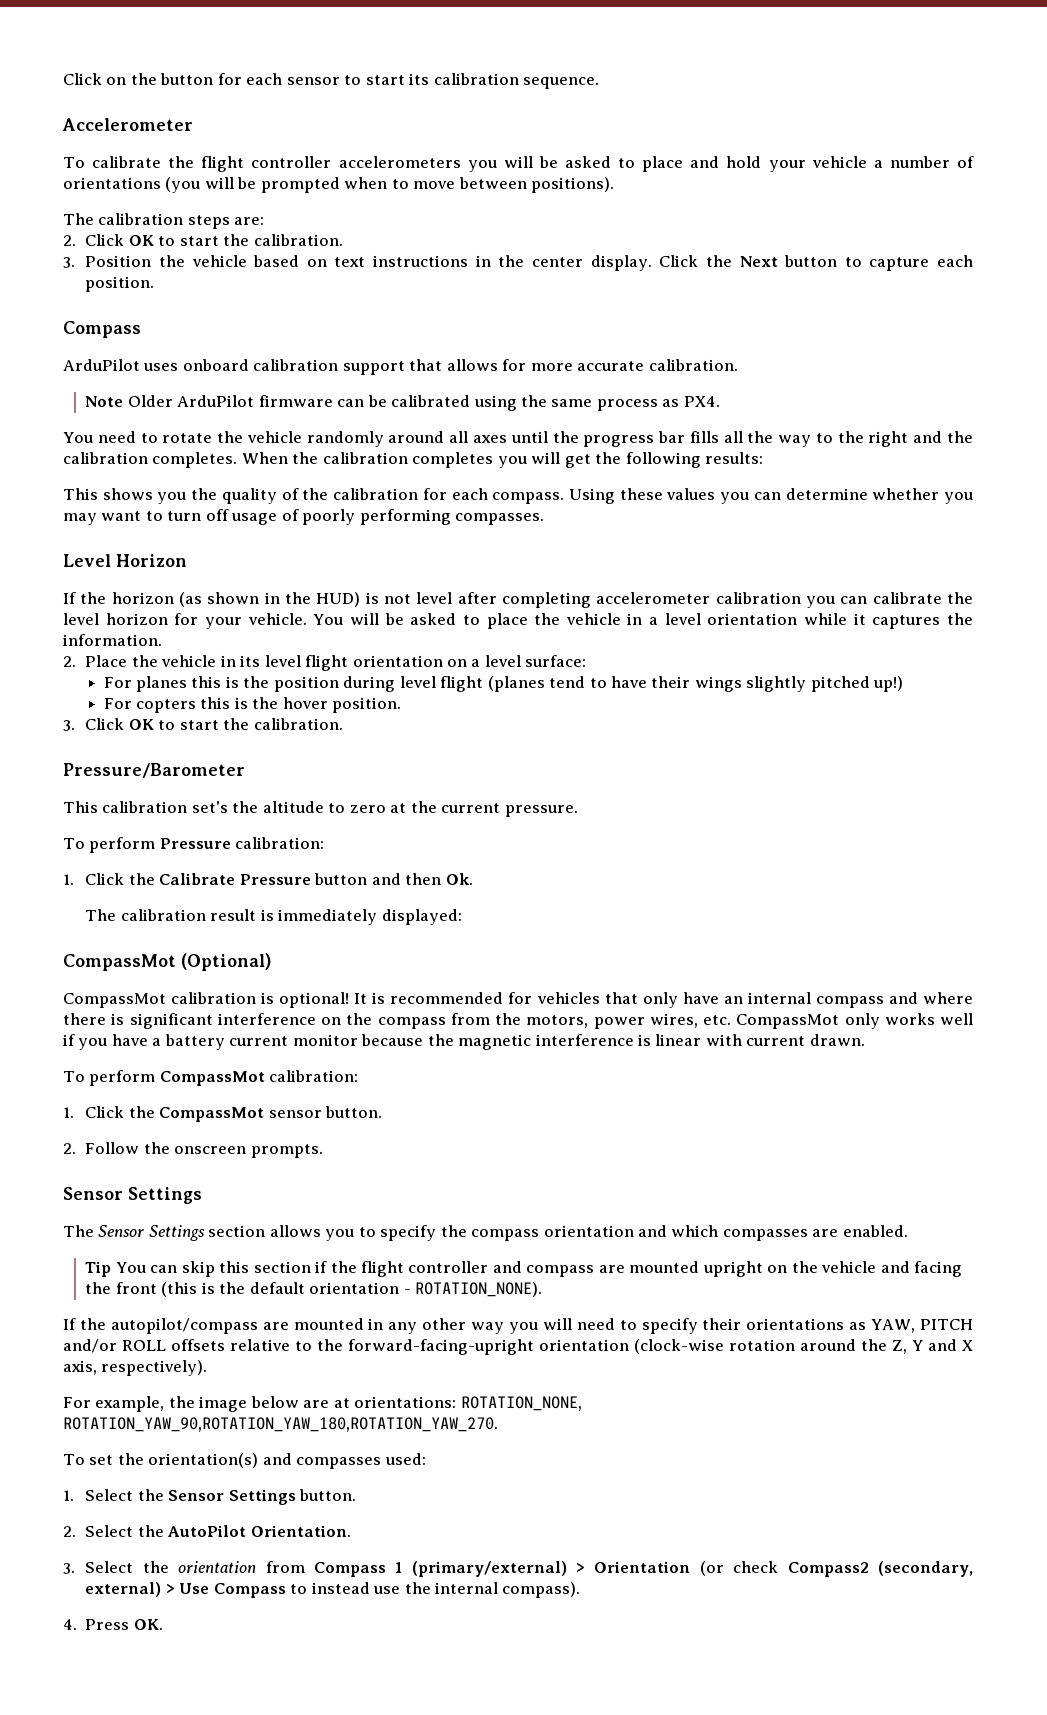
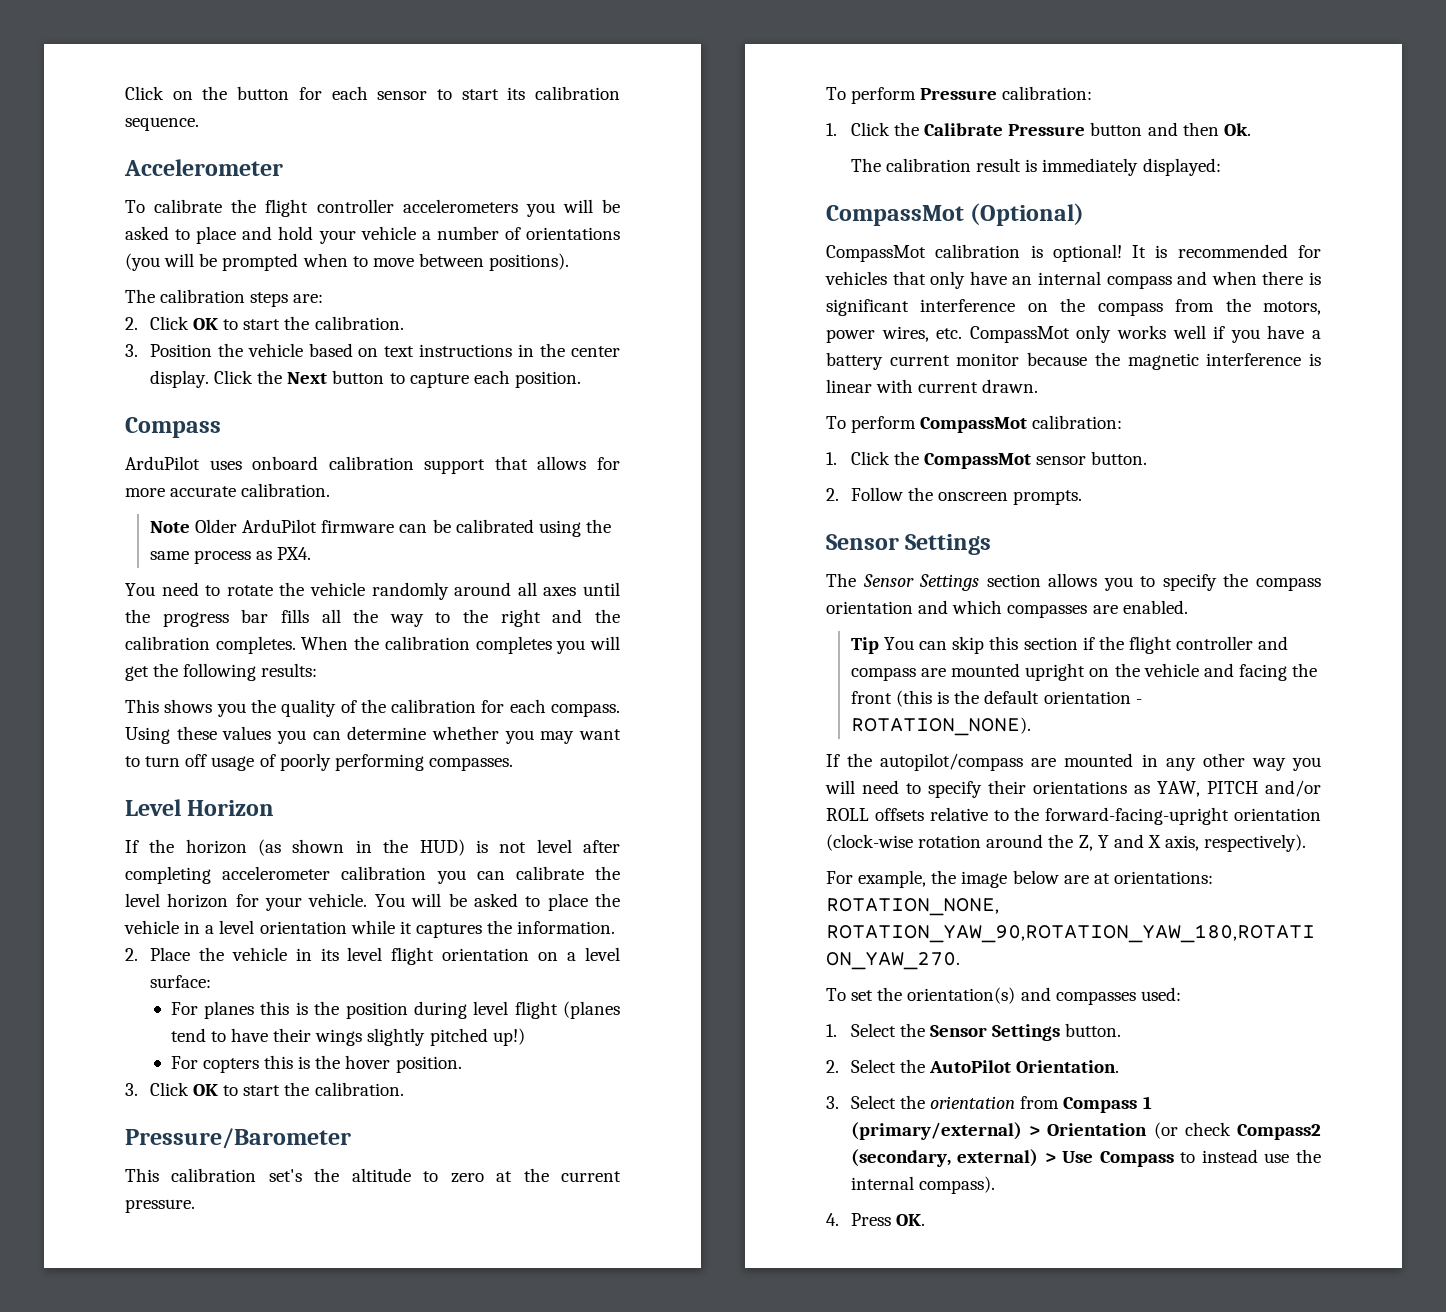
- It is recommended for vehicles that only have an internal compass and where there is significant interference on the compass from the motors, power wires, etc. CompassMot only works well if you have a battery current monitor because the magnetic interference is linear with current drawn.
+ It is recommended for vehicles that only have an internal compass and when there is significant interference on the compass from the motors, power wires, etc. CompassMot only works well if you have a battery current monitor because the magnetic interference is linear with current drawn.

